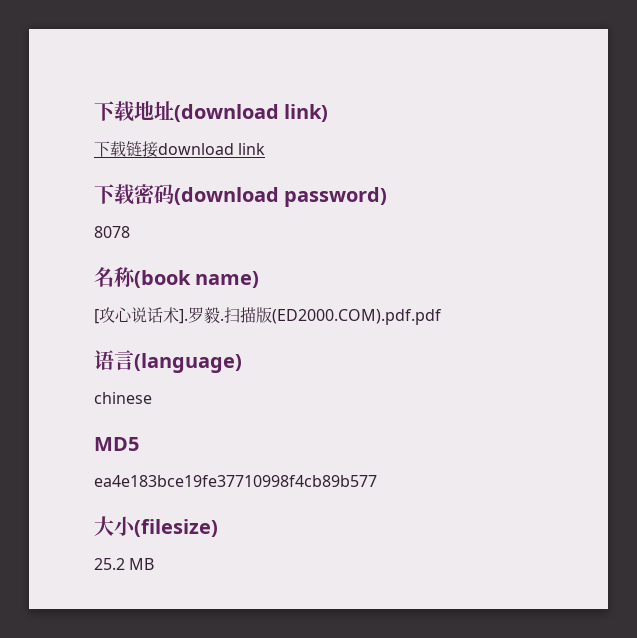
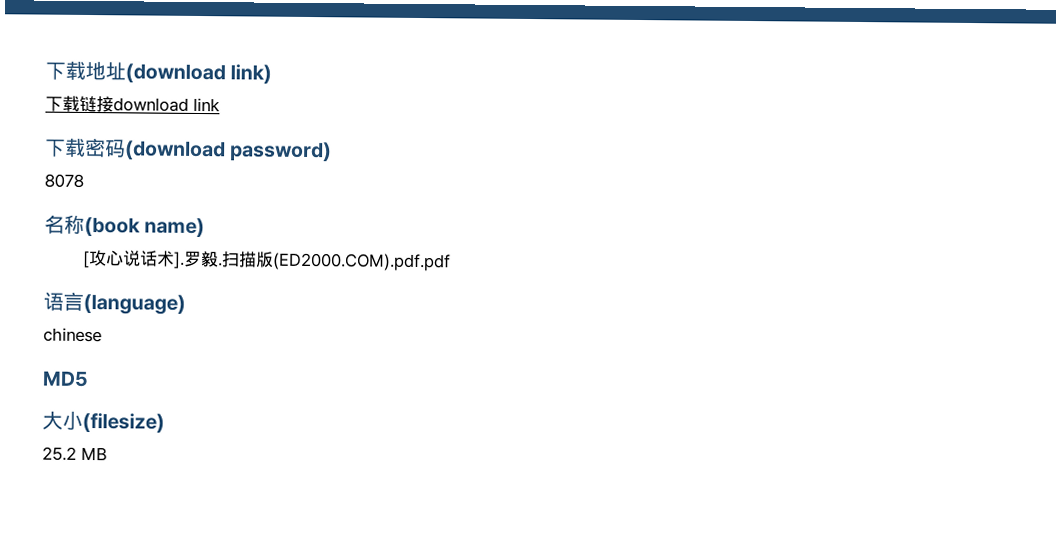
- ea4e183bce19fe37710998f4cb89b577

